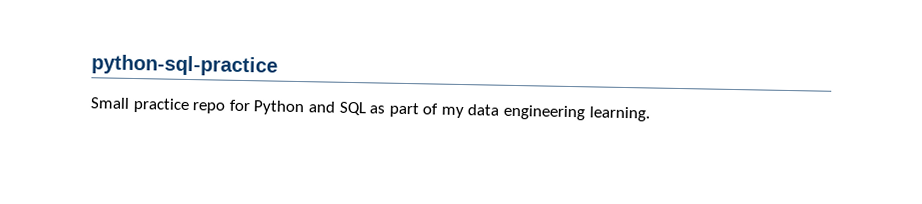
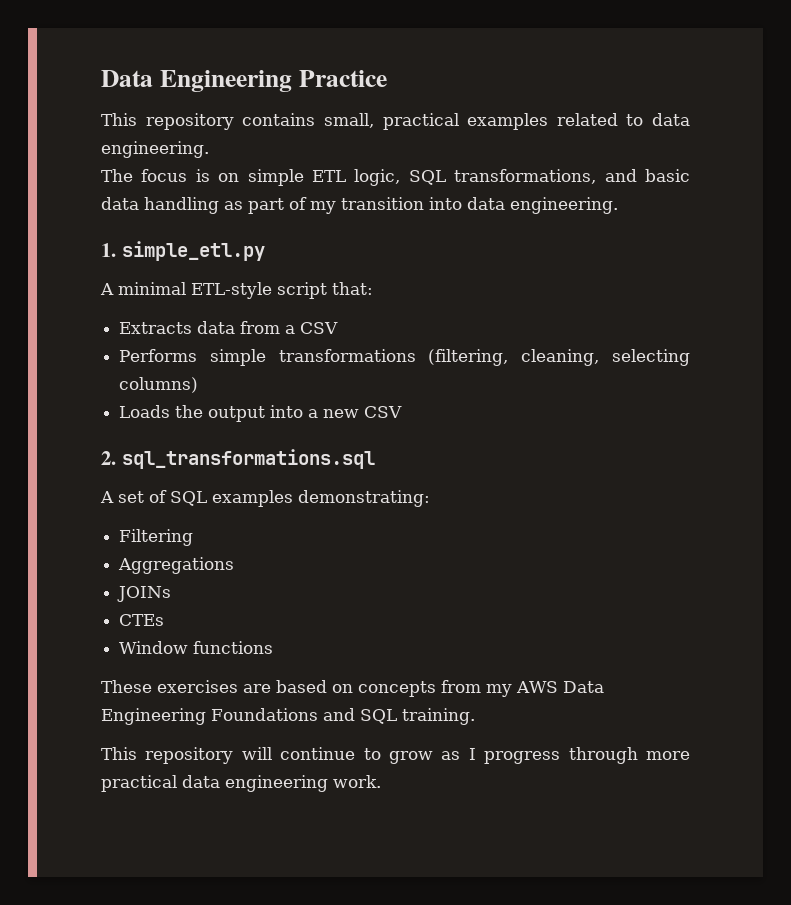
- python-sql-practice
- Small practice repo for Python and SQL as part of my data engineering learning.
+ Data Engineering Practice
+ This repository contains small, practical examples related to data engineering.
+ The focus is on simple ETL logic, SQL transformations, and basic data handling as part of my transition into data engineering.
+ 1. simple_etl.py
+ A minimal ETL-style script that:
+ Extracts data from a CSV
+ Performs simple transformations (filtering, cleaning, selecting columns)
+ Loads the output into a new CSV
+ 2. sql_transformations.sql
+ A set of SQL examples demonstrating:
+ Filtering
+ Aggregations
+ JOINs
+ CTEs
+ Window functions
+ These exercises are based on concepts from my AWS Data Engineering Foundations and SQL training.
+ This repository will continue to grow as I progress through more practical data engineering work.

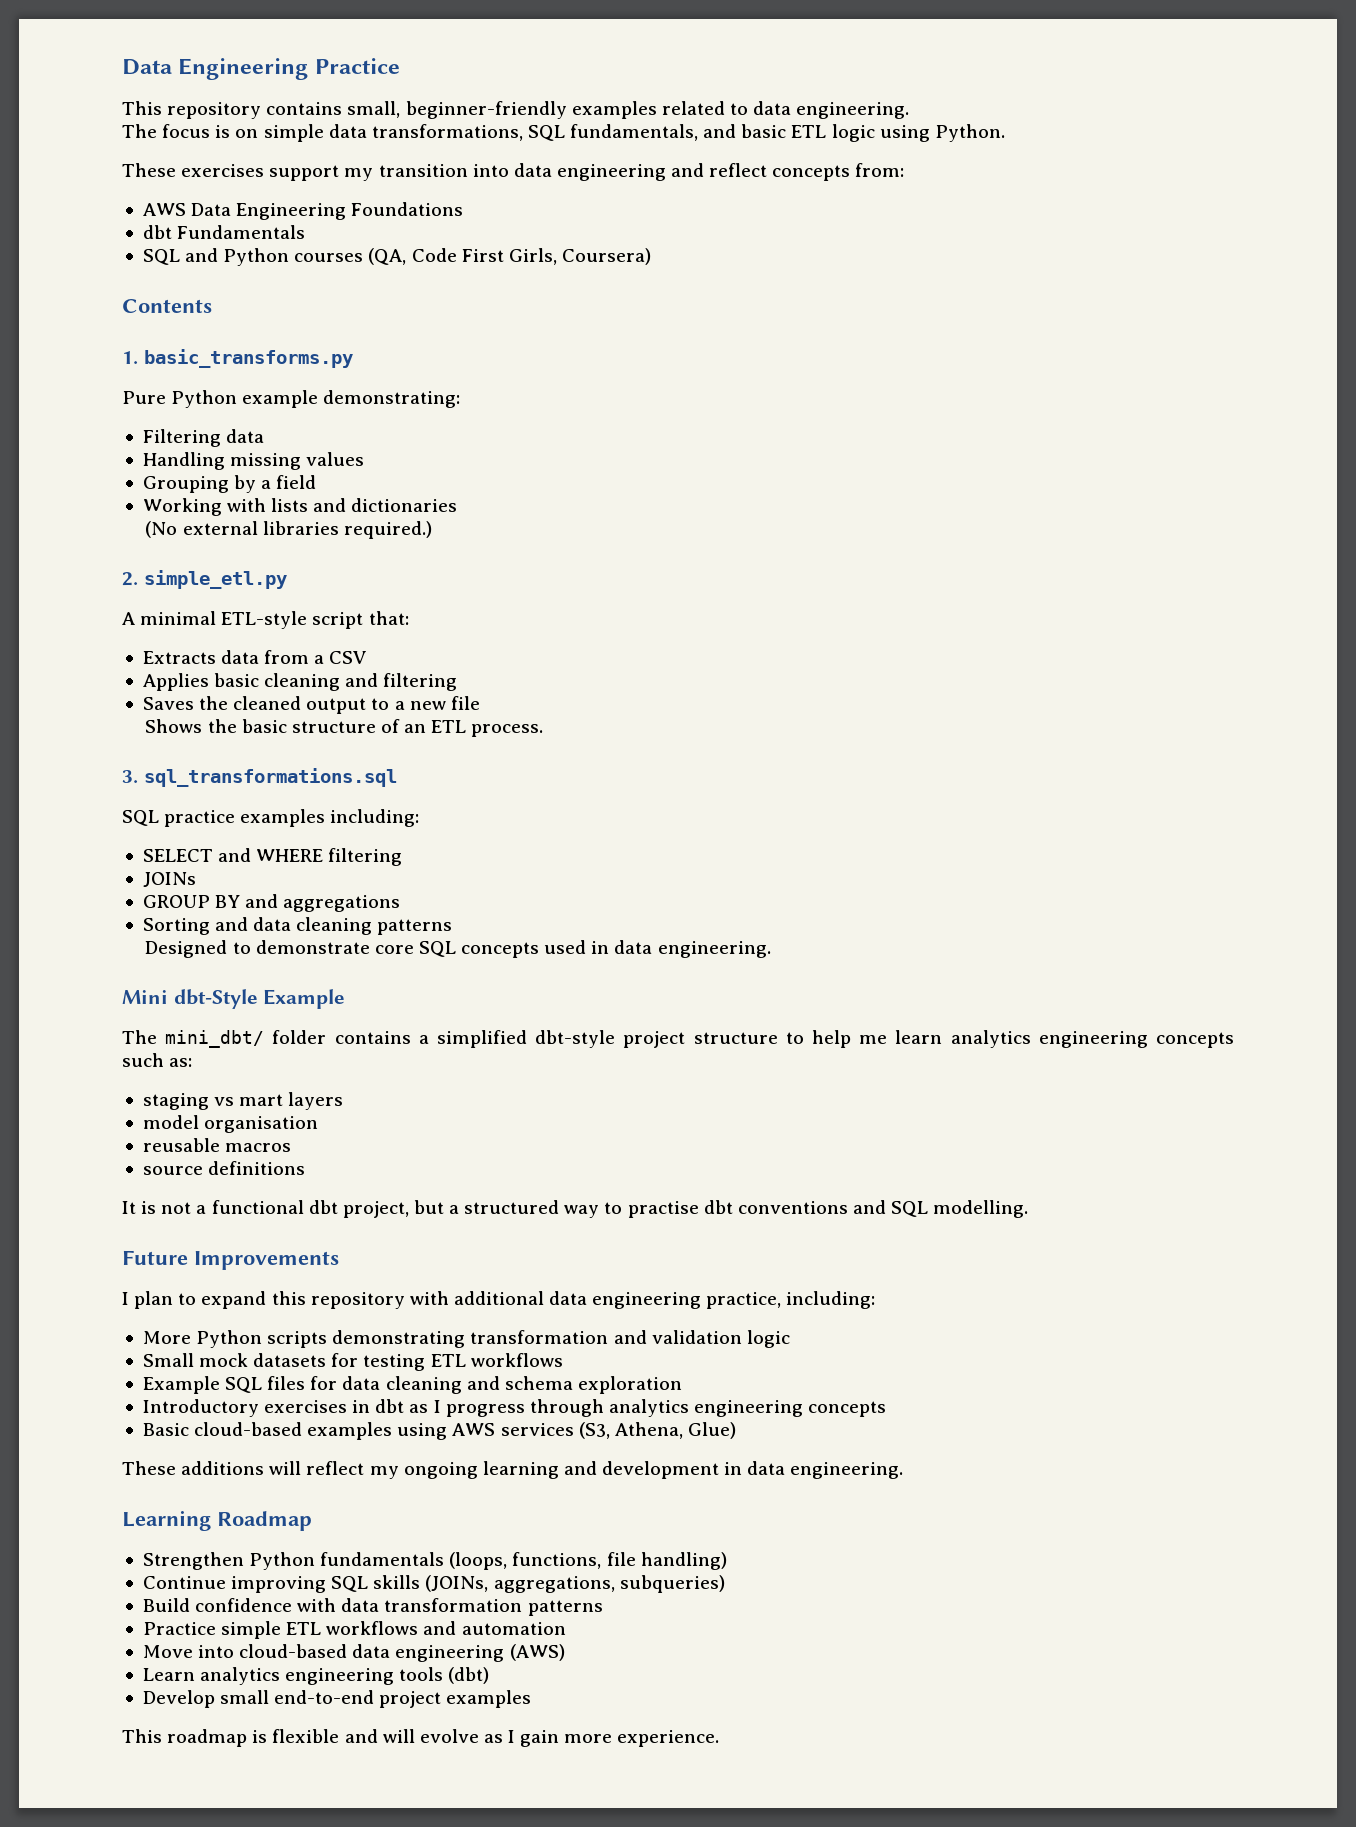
- This repository contains small, practical examples related to data engineering.
+ This repository contains small, beginner-friendly examples related to data engineering.
- The focus is on simple ETL logic, SQL transformations, and basic data handling as part of my transition into data engineering.
- 1. simple_etl.py
+ The focus is on simple data transformations, SQL fundamentals, and basic ETL logic using Python.
+ These exercises support my transition into data engineering and reflect concepts from:
+ AWS Data Engineering Foundations
+ dbt Fundamentals
+ SQL and Python courses (QA, Code First Girls, Coursera)
+ Contents
+ 1. basic_transforms.py
+ Pure Python example demonstrating:
+ Filtering data
+ Handling missing values
+ Grouping by a field
+ Working with lists and dictionaries
+ (No external libraries required.)
+ 2. simple_etl.py
- Performs simple transformations (filtering, cleaning, selecting columns)
- Loads the output into a new CSV
- 2. sql_transformations.sql
- A set of SQL examples demonstrating:
- Filtering
- Aggregations
+ Applies basic cleaning and filtering
+ Saves the cleaned output to a new file
+ Shows the basic structure of an ETL process.
+ 3. sql_transformations.sql
+ SQL practice examples including:
+ SELECT and WHERE filtering
  JOINs
- CTEs
- Window functions
- These exercises are based on concepts from my AWS Data Engineering Foundations and SQL training.
- This repository will continue to grow as I progress through more practical data engineering work.
+ GROUP BY and aggregations
+ Sorting and data cleaning patterns
+ Designed to demonstrate core SQL concepts used in data engineering.
+ Mini dbt-Style Example
+ The mini_dbt/ folder contains a simplified dbt-style project structure to help me learn analytics engineering concepts such as:
+ staging vs mart layers
+ model organisation
+ reusable macros
+ source definitions
+ It is not a functional dbt project, but a structured way to practise dbt conventions and SQL modelling.
+ Future Improvements
+ I plan to expand this repository with additional data engineering practice, including:
+ More Python scripts demonstrating transformation and validation logic
+ Small mock datasets for testing ETL workflows
+ Example SQL files for data cleaning and schema exploration
+ Introductory exercises in dbt as I progress through analytics engineering concepts
+ Basic cloud-based examples using AWS services (S3, Athena, Glue)
+ These additions will reflect my ongoing learning and development in data engineering.
+ Learning Roadmap
+ Strengthen Python fundamentals (loops, functions, file handling)
+ Continue improving SQL skills (JOINs, aggregations, subqueries)
+ Build confidence with data transformation patterns
+ Practice simple ETL workflows and automation
+ Move into cloud-based data engineering (AWS)
+ Learn analytics engineering tools (dbt)
+ Develop small end-to-end project examples
+ This roadmap is flexible and will evolve as I gain more experience.

